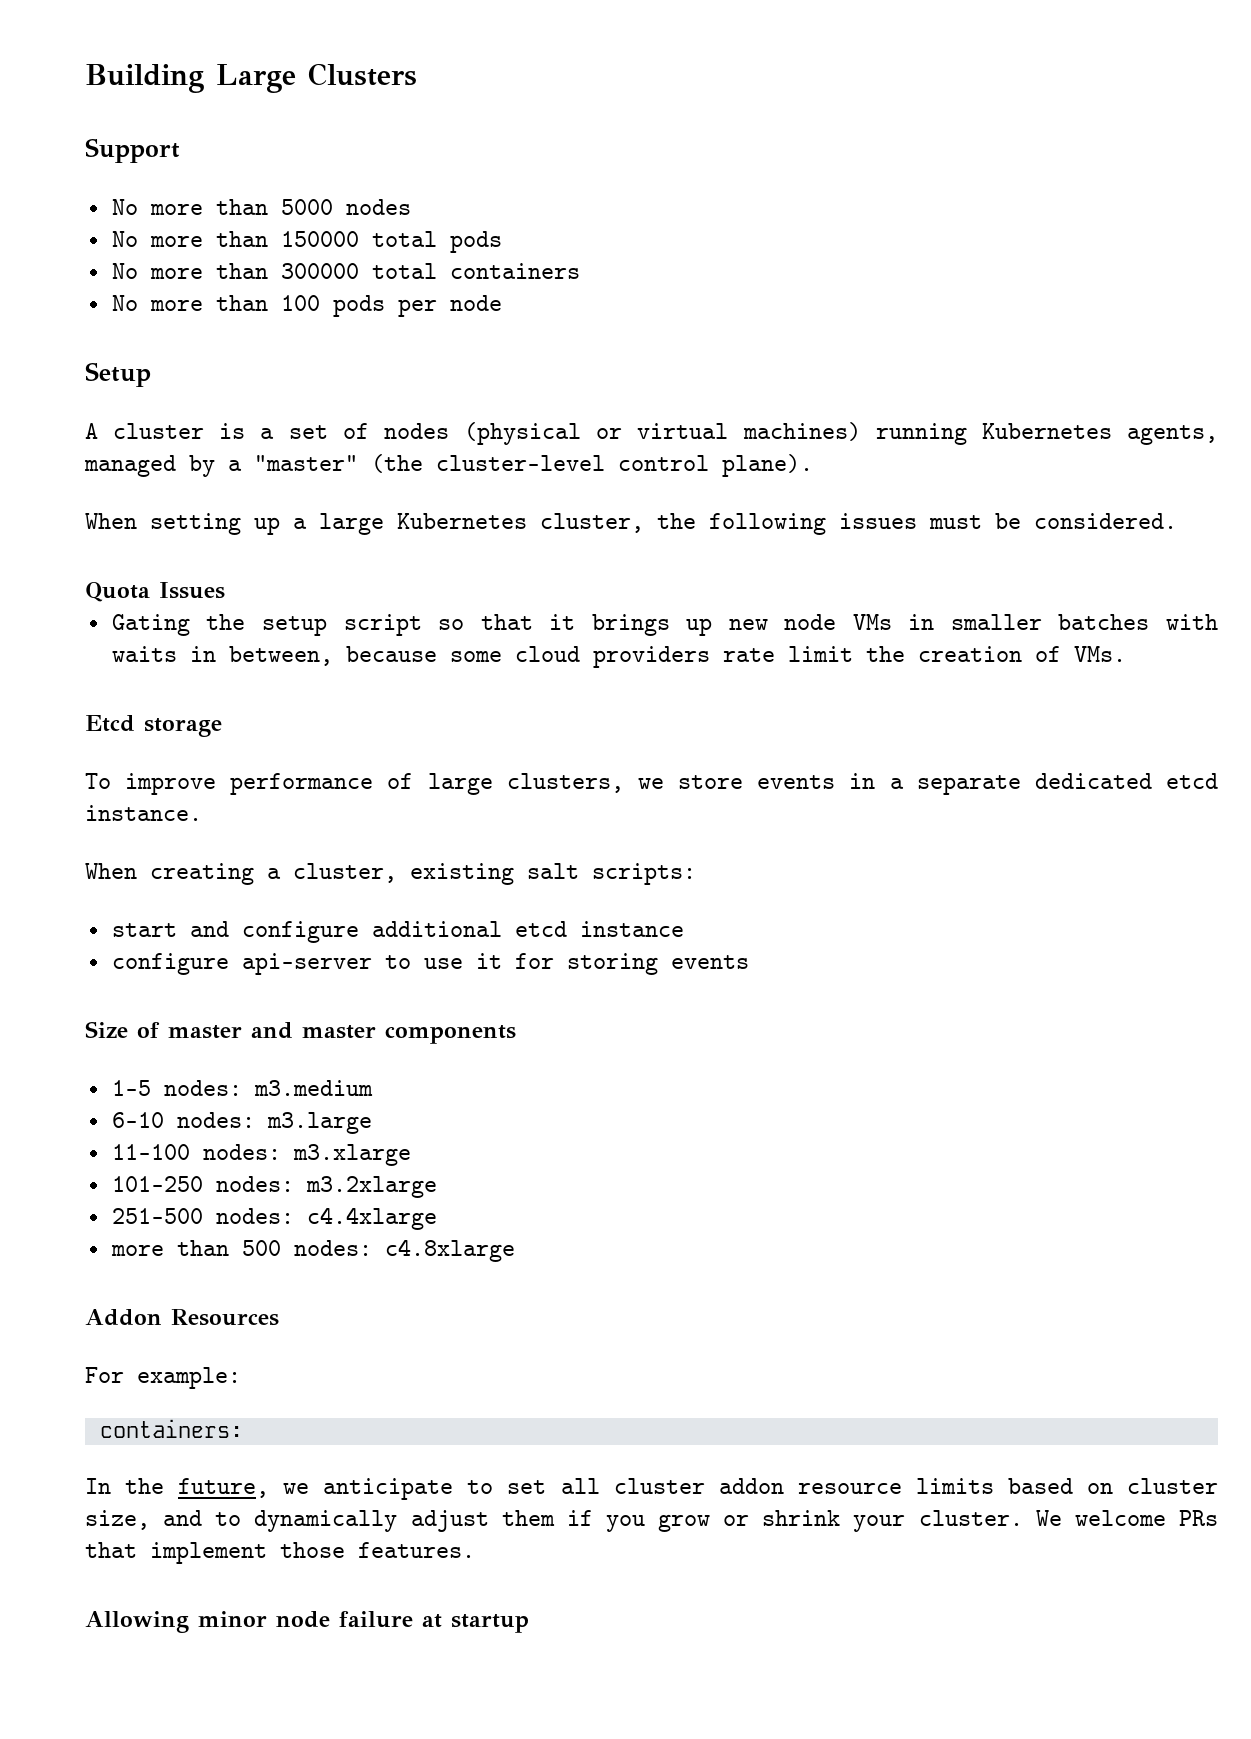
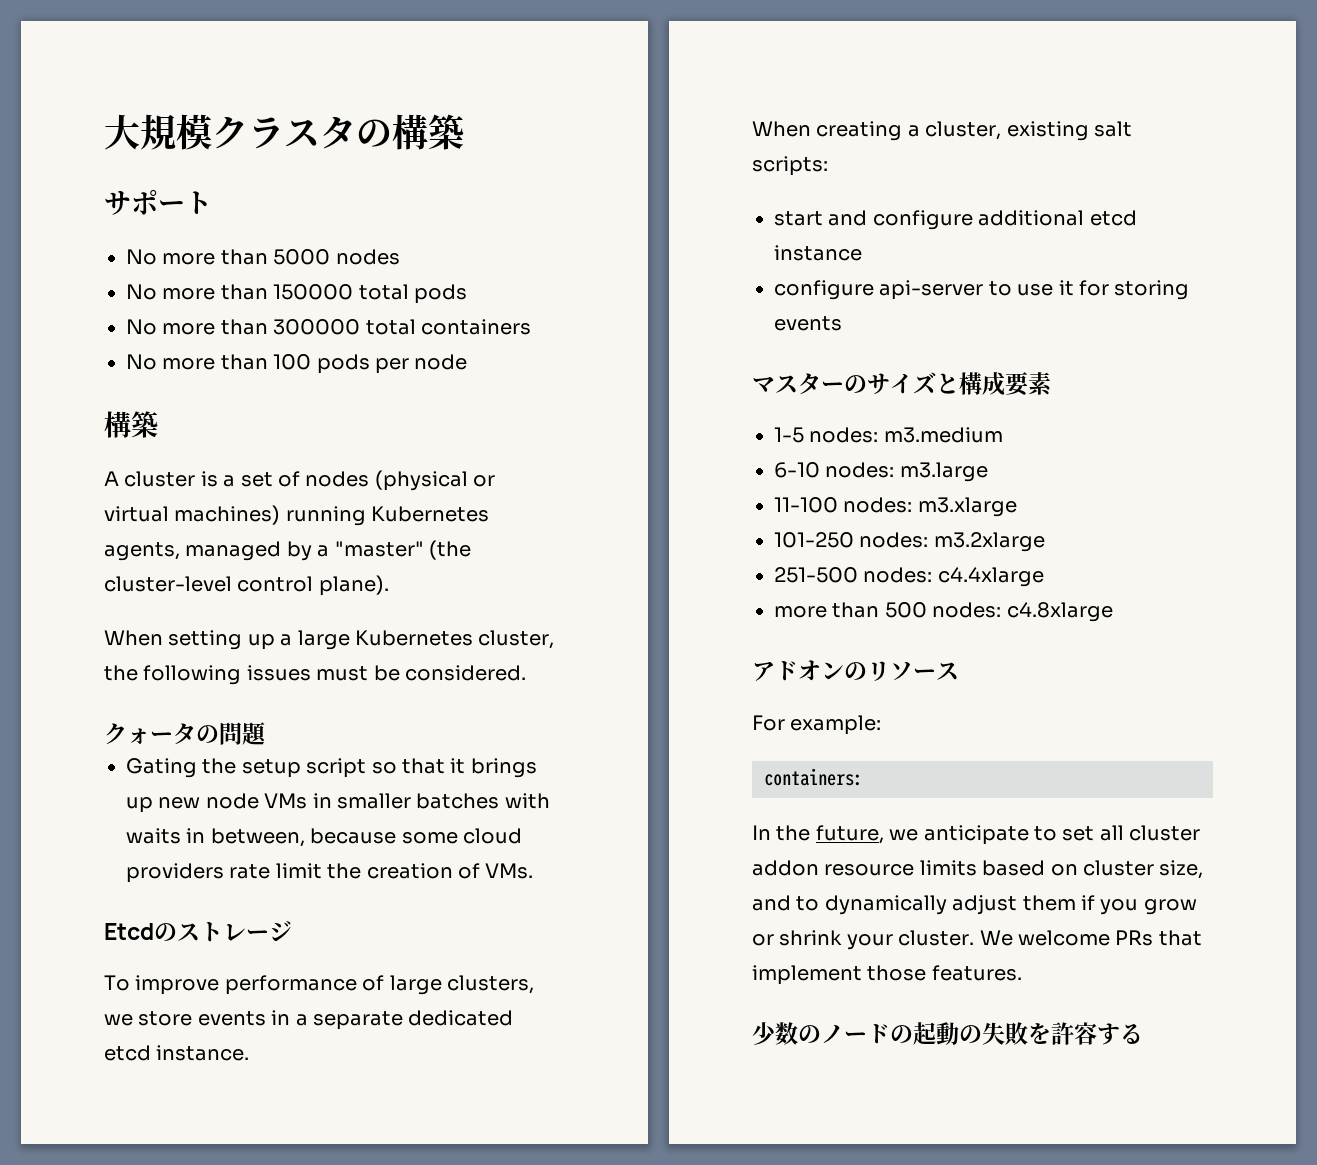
- Building Large Clusters
- Support
+ 大規模クラスタの構築
+ サポート
  No more than 100 pods per node
- Setup
+ 構築
- Quota Issues
+ クォータの問題
- Etcd storage
+ Etcdのストレージ
- Size of master and master components
+ マスターのサイズと構成要素
- Addon Resources
+ アドオンのリソース
- Allowing minor node failure at startup
+ 少数のノードの起動の失敗を許容する

